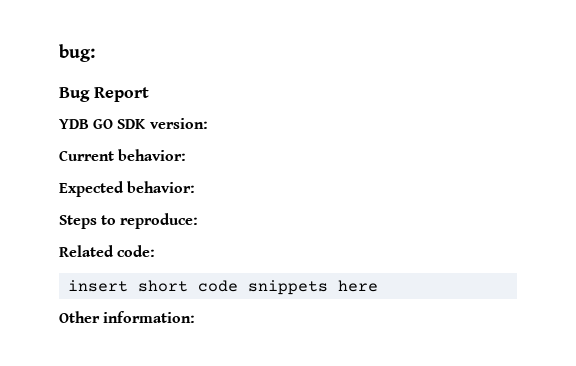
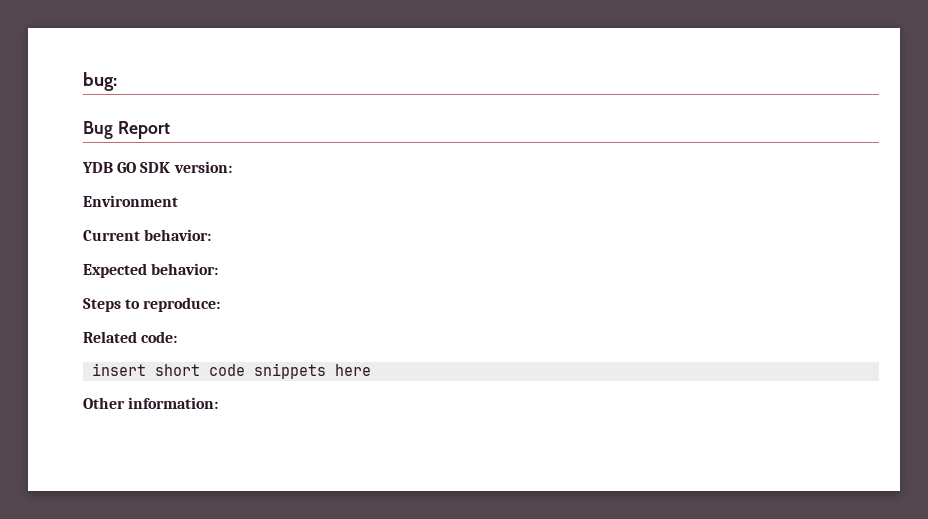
+ Environment

